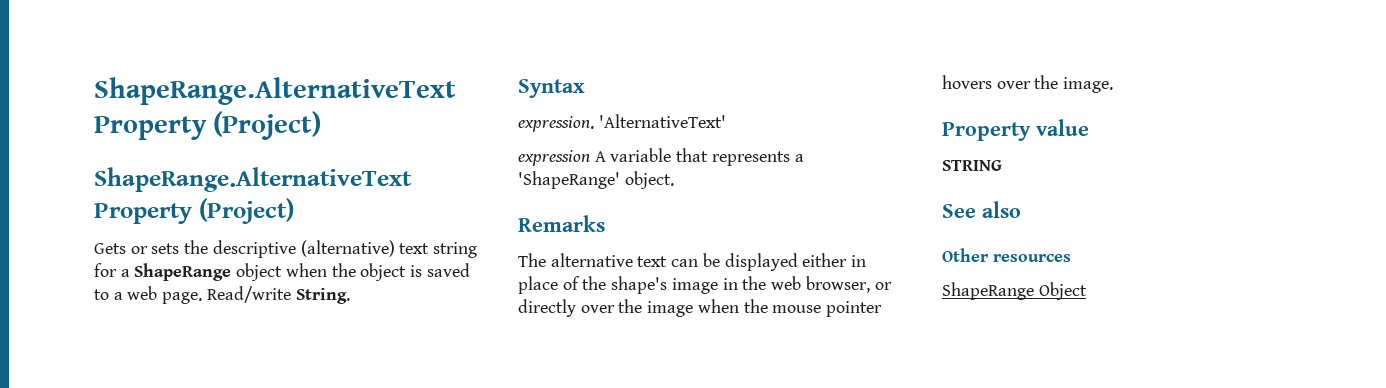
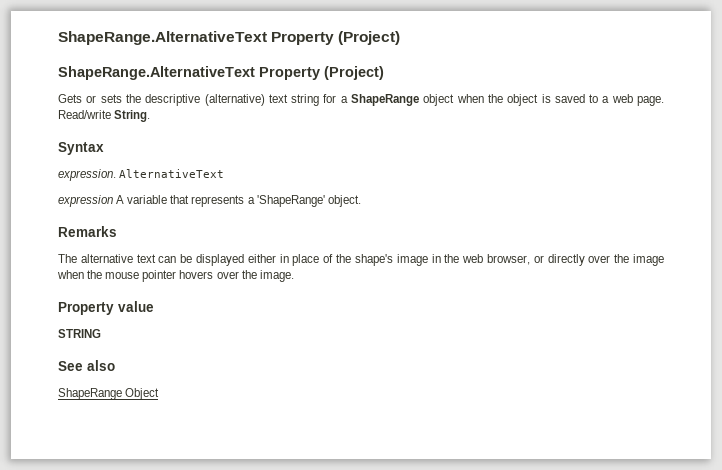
- 'AlternativeText'
+ AlternativeText
- Other resources

